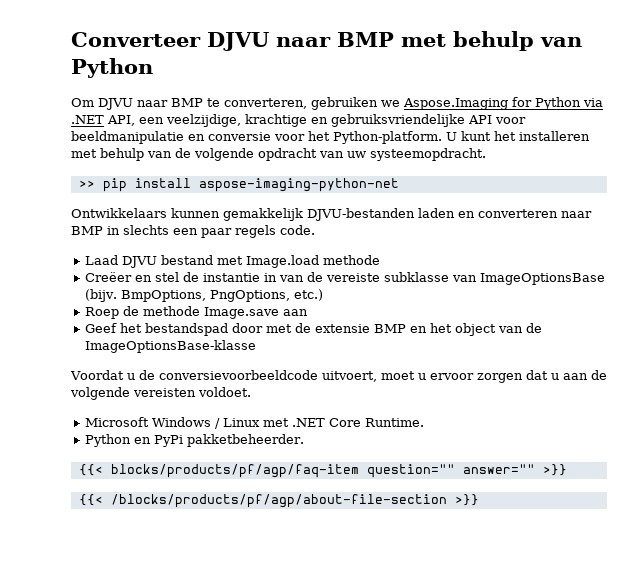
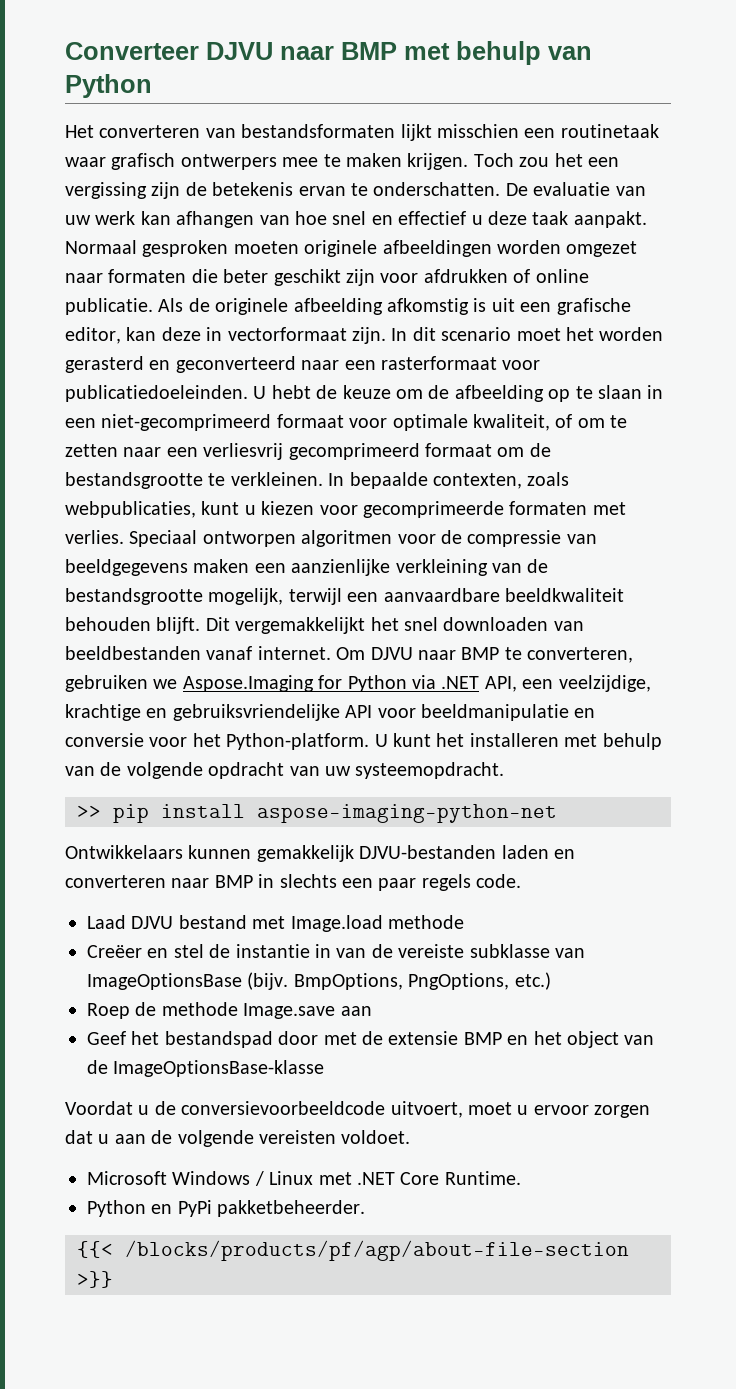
+ Het converteren van bestandsformaten lijkt misschien een routinetaak waar grafisch ontwerpers mee te maken krijgen. Toch zou het een vergissing zijn de betekenis ervan te onderschatten. De evaluatie van uw werk kan afhangen van hoe snel en effectief u deze taak aanpakt. Normaal gesproken moeten originele afbeeldingen worden omgezet naar formaten die beter geschikt zijn voor afdrukken of online publicatie. Als de originele afbeelding afkomstig is uit een grafische editor, kan deze in vectorformaat zijn. In dit scenario moet het worden gerasterd en geconverteerd naar een rasterformaat voor publicatiedoeleinden. U hebt de keuze om de afbeelding op te slaan in een niet-gecomprimeerd formaat voor optimale kwaliteit, of om te zetten naar een verliesvrij gecomprimeerd formaat om de bestandsgrootte te verkleinen. In bepaalde contexten, zoals webpublicaties, kunt u kiezen voor gecomprimeerde formaten met verlies. Speciaal ontworpen algoritmen voor de compressie van beeldgegevens maken een aanzienlijke verkleining van de bestandsgrootte mogelijk, terwijl een aanvaardbare beeldkwaliteit behouden blijft. Dit vergemakkelijkt het snel downloaden van beeldbestanden vanaf internet.
- {{< blocks/products/pf/agp/faq-item question="" answer="" >}}

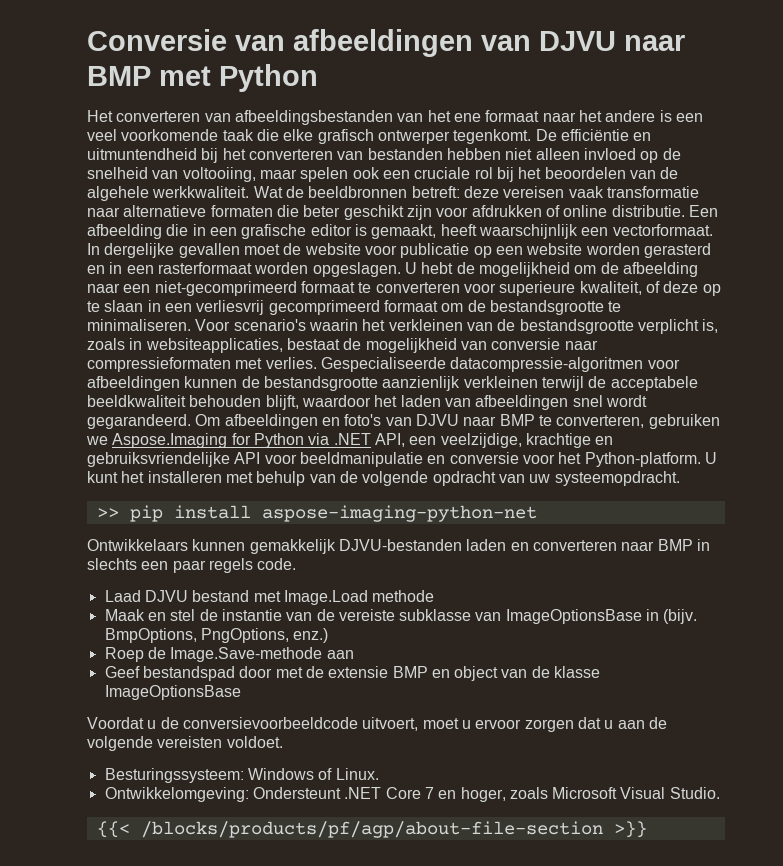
- Converteer DJVU naar BMP met behulp van Python
+ Conversie van afbeeldingen van DJVU naar BMP met Python
- Het converteren van bestandsformaten lijkt misschien een routinetaak waar grafisch ontwerpers mee te maken krijgen. Toch zou het een vergissing zijn de betekenis ervan te onderschatten. De evaluatie van uw werk kan afhangen van hoe snel en effectief u deze taak aanpakt. Normaal gesproken moeten originele afbeeldingen worden omgezet naar formaten die beter geschikt zijn voor afdrukken of online publicatie. Als de originele afbeelding afkomstig is uit een grafische editor, kan deze in vectorformaat zijn. In dit scenario moet het worden gerasterd en geconverteerd naar een rasterformaat voor publicatiedoeleinden.
+ Het converteren van afbeeldingsbestanden van het ene formaat naar het andere is een veel voorkomende taak die elke grafisch ontwerper tegenkomt. De efficiëntie en uitmuntendheid bij het converteren van bestanden hebben niet alleen invloed op de snelheid van voltooiing, maar spelen ook een cruciale rol bij het beoordelen van de algehele werkkwaliteit. Wat de beeldbronnen betreft: deze vereisen vaak transformatie naar alternatieve formaten die beter geschikt zijn voor afdrukken of online distributie. Een afbeelding die in een grafische editor is gemaakt, heeft waarschijnlijk een vectorformaat. In dergelijke gevallen moet de website voor publicatie op een website worden gerasterd en in een rasterformaat worden opgeslagen.
- U hebt de keuze om de afbeelding op te slaan in een niet-gecomprimeerd formaat voor optimale kwaliteit, of om te zetten naar een verliesvrij gecomprimeerd formaat om de bestandsgrootte te verkleinen. In bepaalde contexten, zoals webpublicaties, kunt u kiezen voor gecomprimeerde formaten met verlies. Speciaal ontworpen algoritmen voor de compressie van beeldgegevens maken een aanzienlijke verkleining van de bestandsgrootte mogelijk, terwijl een aanvaardbare beeldkwaliteit behouden blijft. Dit vergemakkelijkt het snel downloaden van beeldbestanden vanaf internet. Om DJVU naar BMP te converteren, gebruiken we Aspose.Imaging for Python via .NET API, een veelzijdige, krachtige en gebruiksvriendelijke API voor beeldmanipulatie en conversie voor het Python-platform.
+ U hebt de mogelijkheid om de afbeelding naar een niet-gecomprimeerd formaat te converteren voor superieure kwaliteit, of deze op te slaan in een verliesvrij gecomprimeerd formaat om de bestandsgrootte te minimaliseren. Voor scenario's waarin het verkleinen van de bestandsgrootte verplicht is, zoals in websiteapplicaties, bestaat de mogelijkheid van conversie naar compressieformaten met verlies. Gespecialiseerde datacompressie-algoritmen voor afbeeldingen kunnen de bestandsgrootte aanzienlijk verkleinen terwijl de acceptabele beeldkwaliteit behouden blijft, waardoor het laden van afbeeldingen snel wordt gegarandeerd. Om afbeeldingen en foto's van DJVU naar BMP te converteren, gebruiken we Aspose.Imaging for Python via .NET API, een veelzijdige, krachtige en gebruiksvriendelijke API voor beeldmanipulatie en conversie voor het Python-platform.
- Laad DJVU bestand met Image.load methode
+ Laad DJVU bestand met Image.Load methode
- Creëer en stel de instantie in van de vereiste subklasse van ImageOptionsBase (bijv.
+ Maak en stel de instantie van de vereiste subklasse van ImageOptionsBase in (bijv.
- BmpOptions, PngOptions, etc.)
+ BmpOptions, PngOptions, enz.)
- Roep de methode Image.save aan
+ Roep de Image.Save-methode aan
- Geef het bestandspad door met de extensie BMP en het object van de ImageOptionsBase-klasse
+ Geef bestandspad door met de extensie BMP en object van de klasse ImageOptionsBase
- Microsoft Windows / Linux met .NET Core Runtime.
- Python en PyPi pakketbeheerder.
+ Besturingssysteem: Windows of Linux.
+ Ontwikkelomgeving: Ondersteunt .NET Core 7 en hoger, zoals Microsoft Visual Studio.

